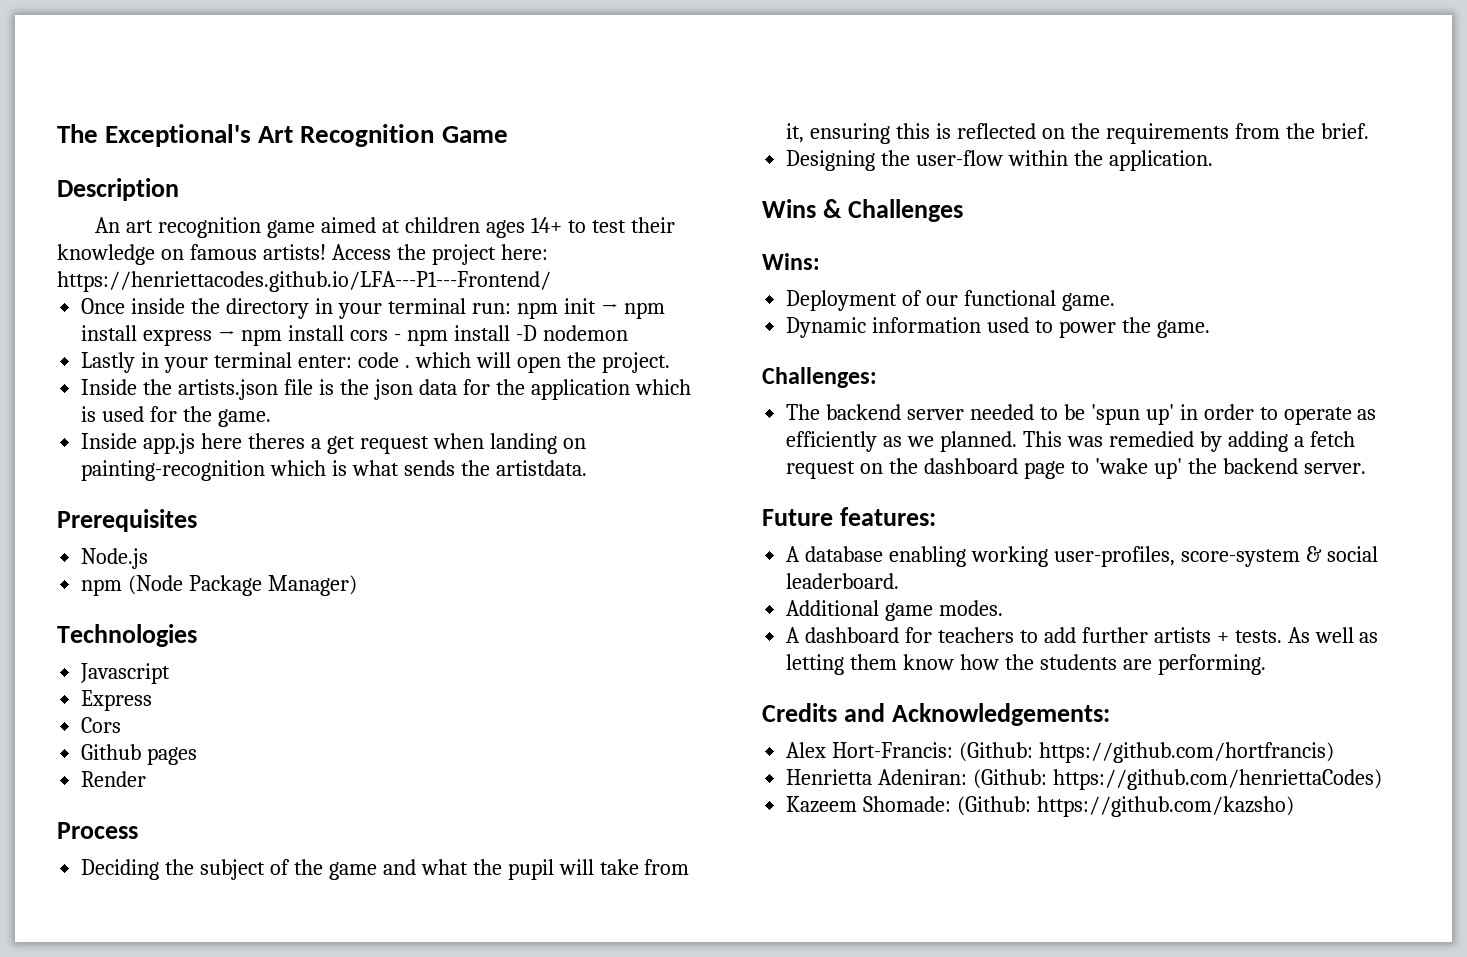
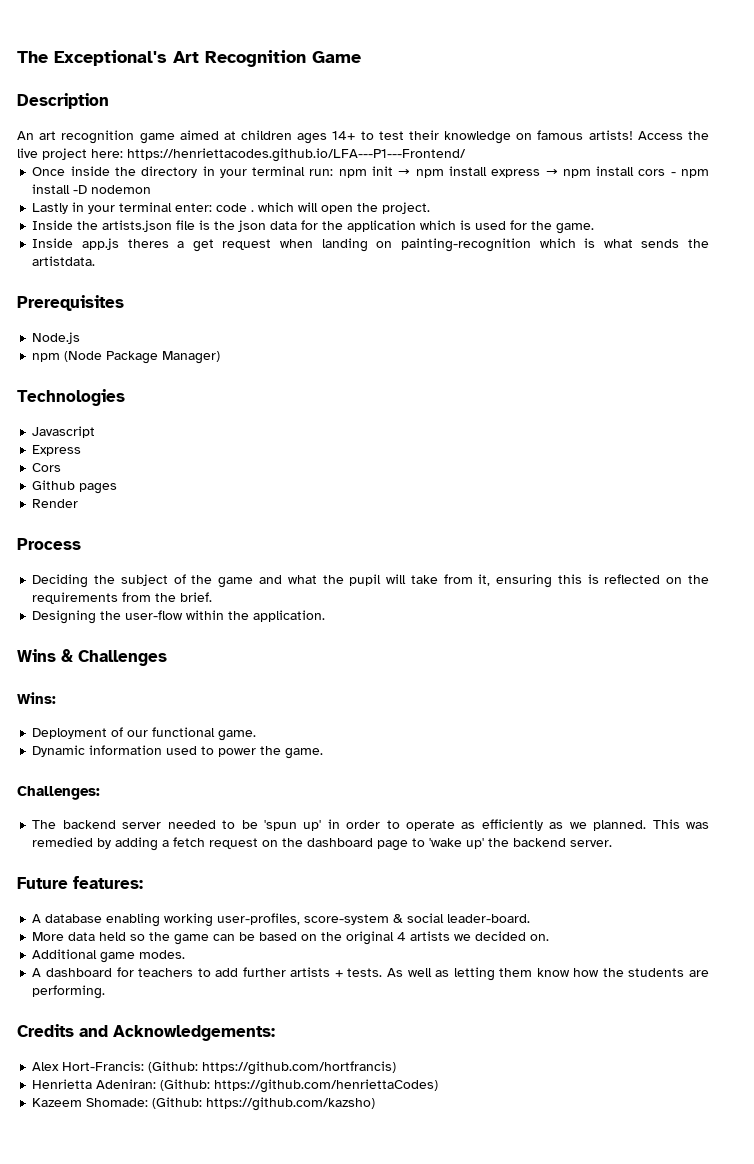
- Access the project here: https://henriettacodes.github.io/LFA---P1---Frontend/
+ Access the live project here: https://henriettacodes.github.io/LFA---P1---Frontend/
- Inside app.js here theres a get request when landing on painting-recognition which is what sends the artistdata.
+ Inside app.js theres a get request when landing on painting-recognition which is what sends the artistdata.
- A database enabling working user-profiles, score-system & social leaderboard.
+ A database enabling working user-profiles, score-system & social leader-board.
+ More data held so the game can be based on the original 4 artists we decided on.

